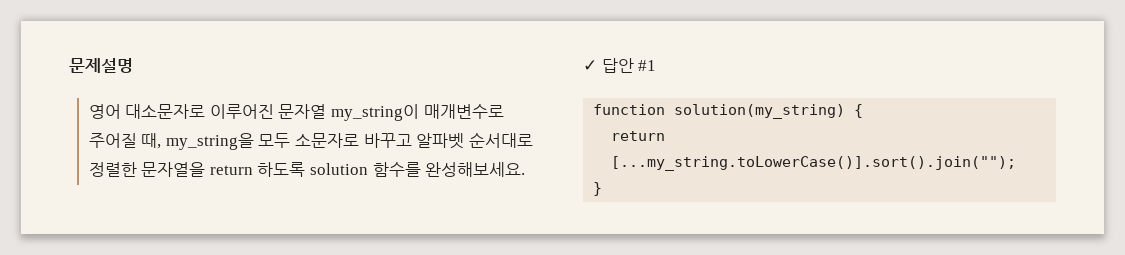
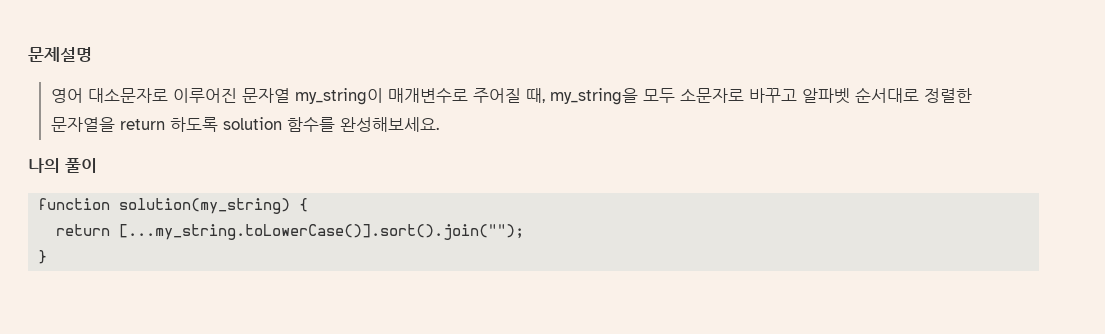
- ✓ 답안 #1
+ 나의 풀이

